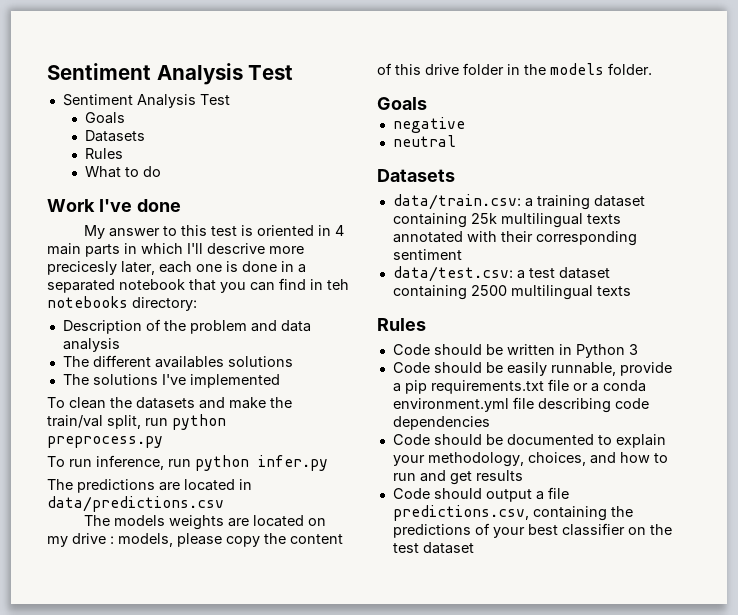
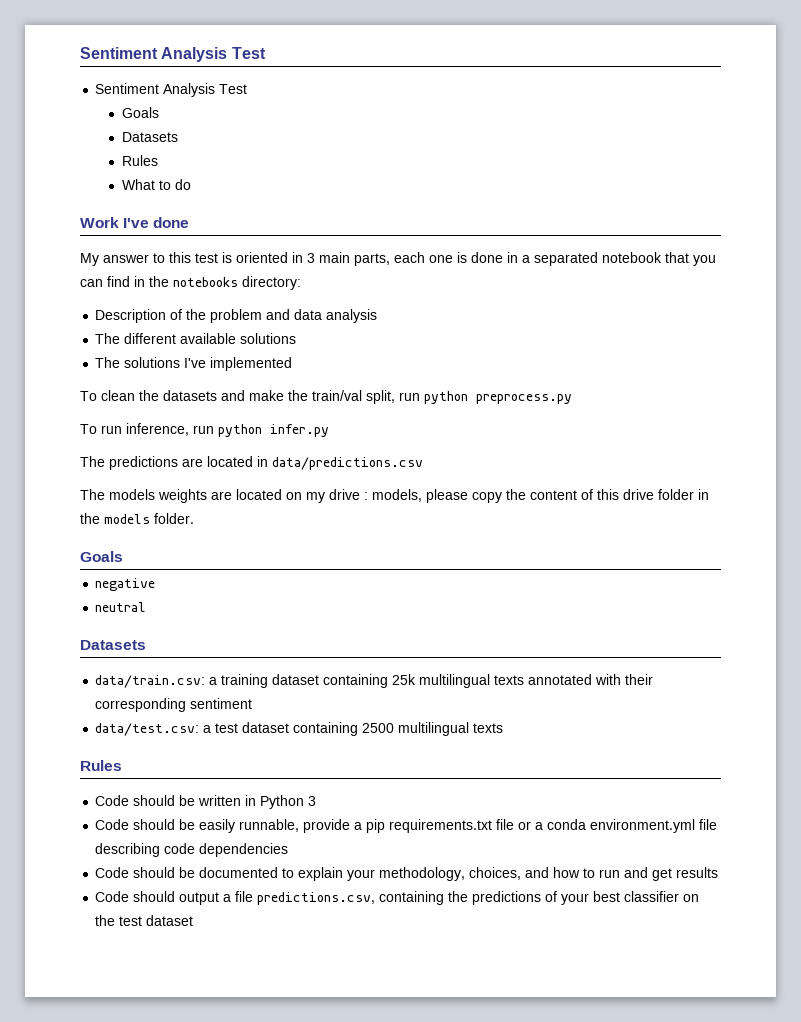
- My answer to this test is oriented in 4 main parts in which I'll descrive more precicesly later, each one is done in a separated notebook that you can find in teh notebooks directory:
+ My answer to this test is oriented in 3 main parts, each one is done in a separated notebook that you can find in the notebooks directory:
- The different availables solutions
+ The different available solutions

